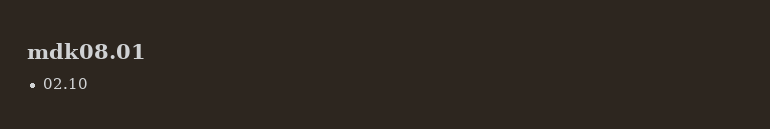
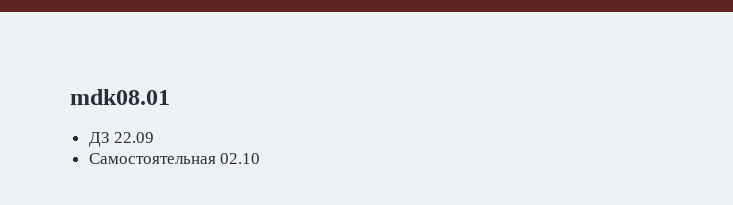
- 02.10
+ ДЗ 22.09
+ Самостоятельная 02.10

